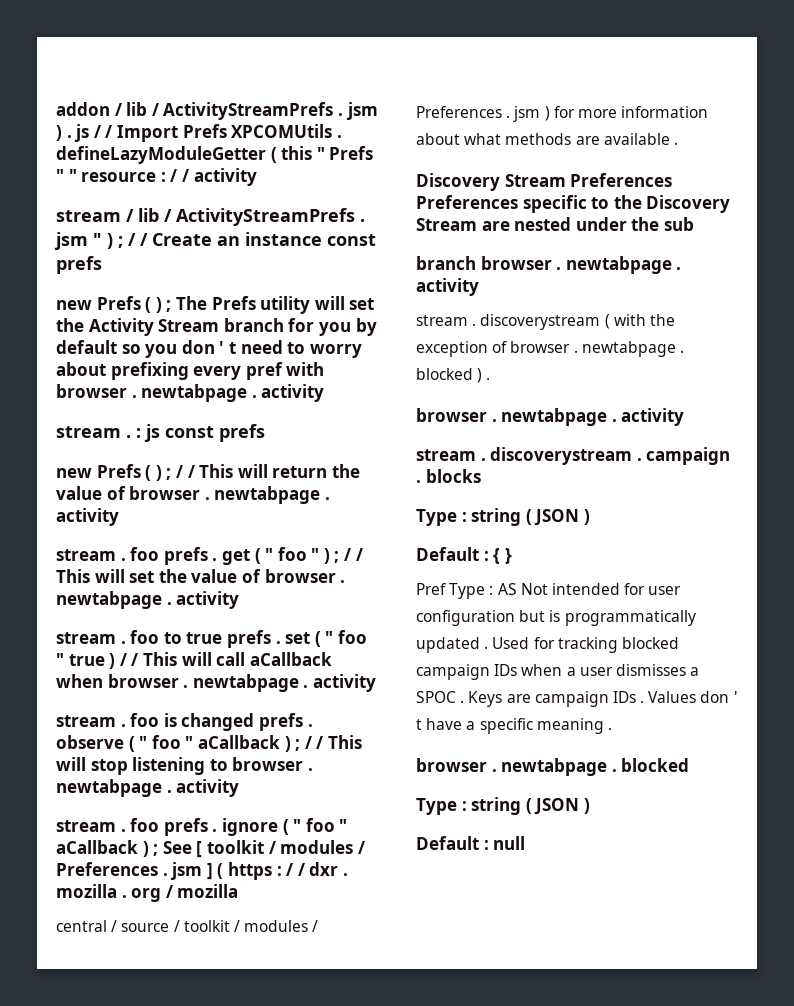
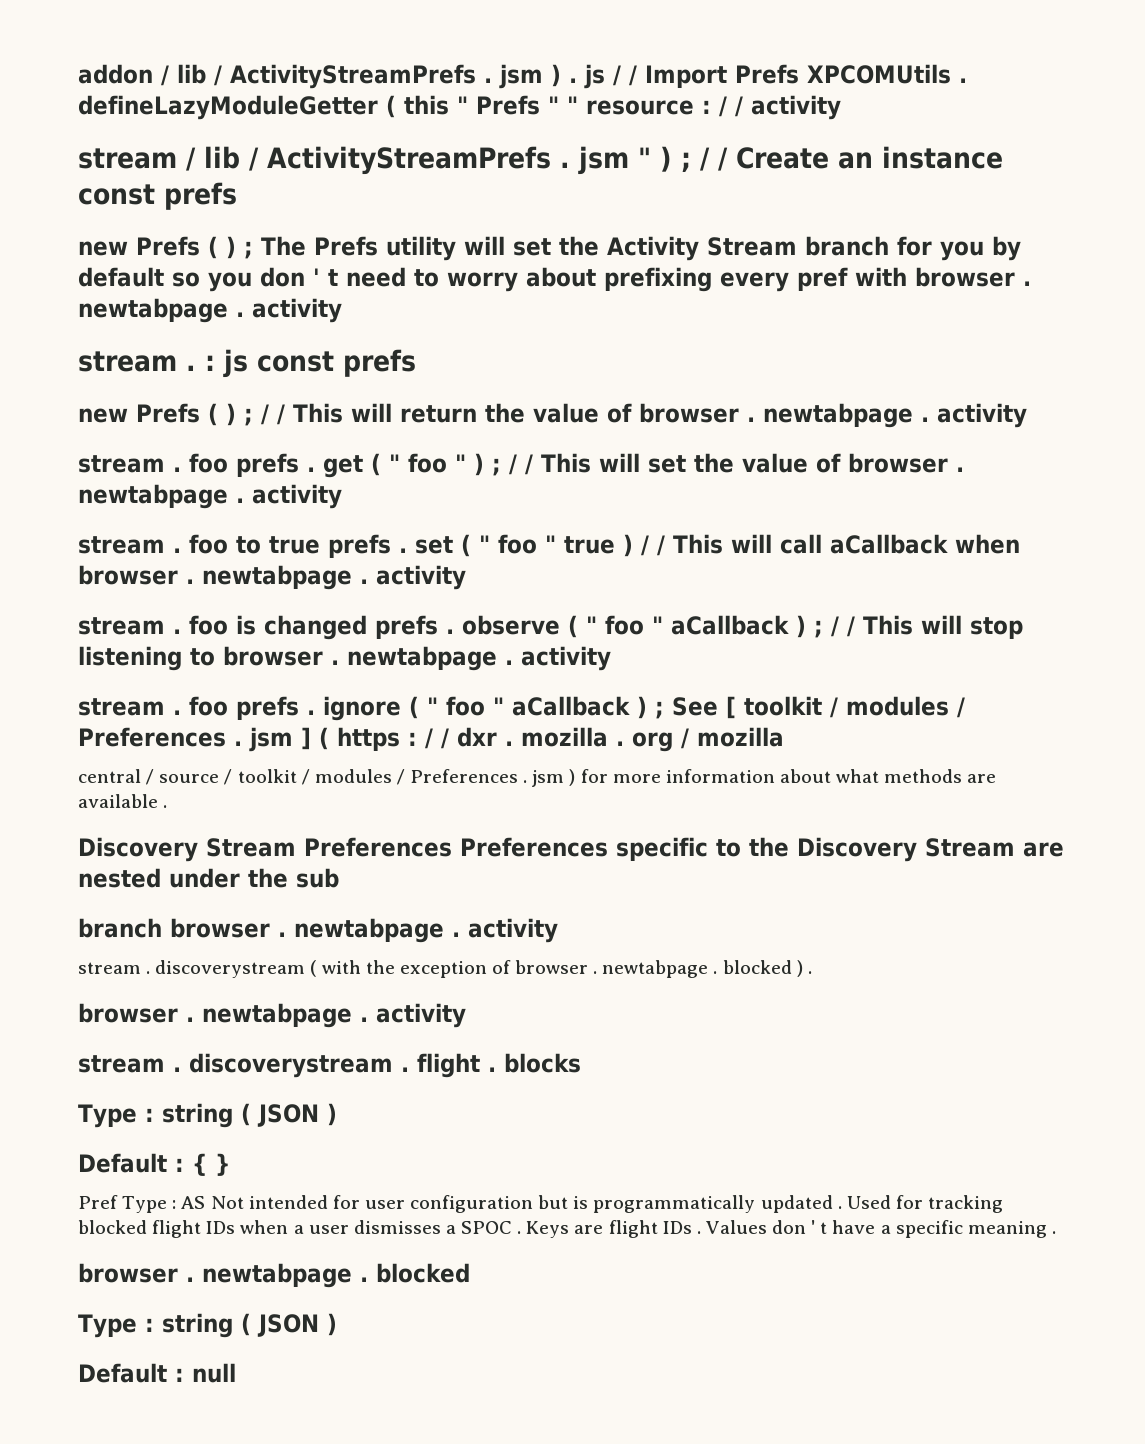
- stream . discoverystream . campaign . blocks
+ stream . discoverystream . flight . blocks
- Used for tracking blocked campaign IDs when a user dismisses a SPOC .
+ Used for tracking blocked flight IDs when a user dismisses a SPOC .
- Keys are campaign IDs .
+ Keys are flight IDs .

